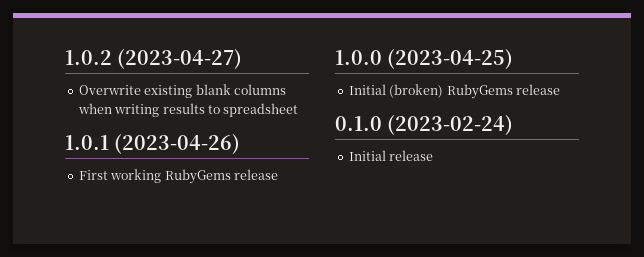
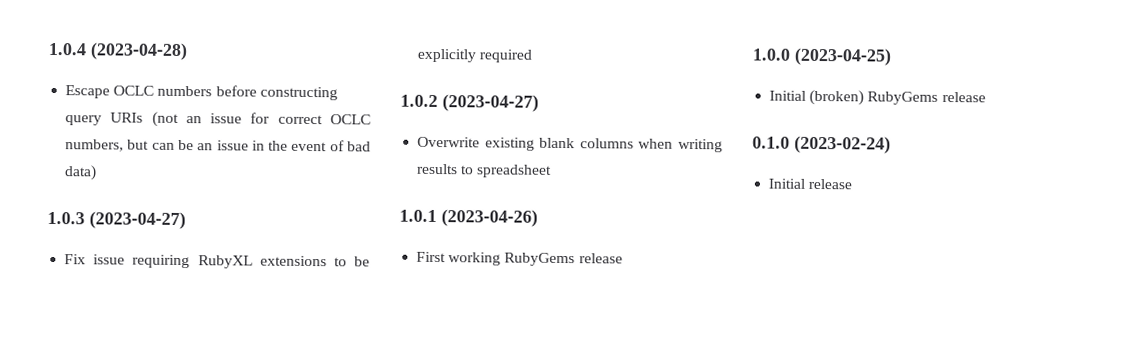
+ 1.0.4 (2023-04-28)
+ Escape OCLC numbers before constructing query URIs (not an issue for correct OCLC numbers, but can be an issue in the event of bad data)
+ 1.0.3 (2023-04-27)
+ Fix issue requiring RubyXL extensions to be explicitly required

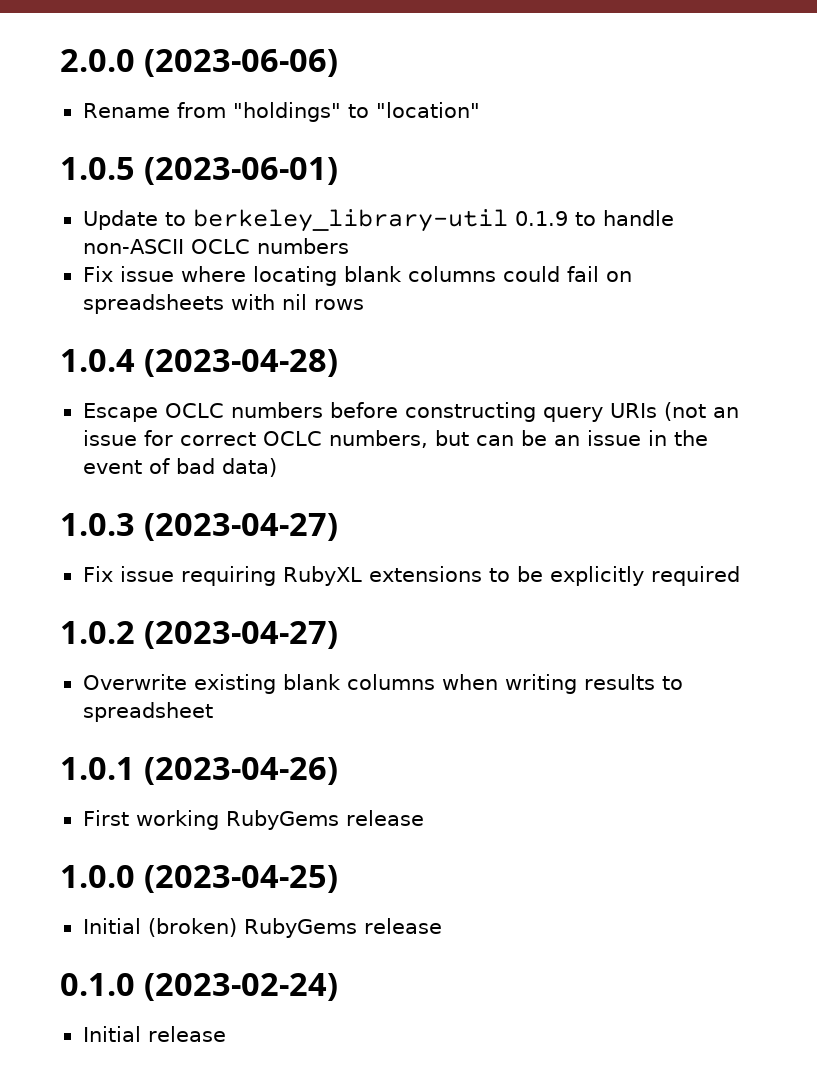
+ 2.0.0 (2023-06-06)
+ Rename from "holdings" to "location"
+ 1.0.5 (2023-06-01)
+ Update to berkeley_library-util 0.1.9 to handle non-ASCII OCLC numbers
+ Fix issue where locating blank columns could fail on spreadsheets with nil rows

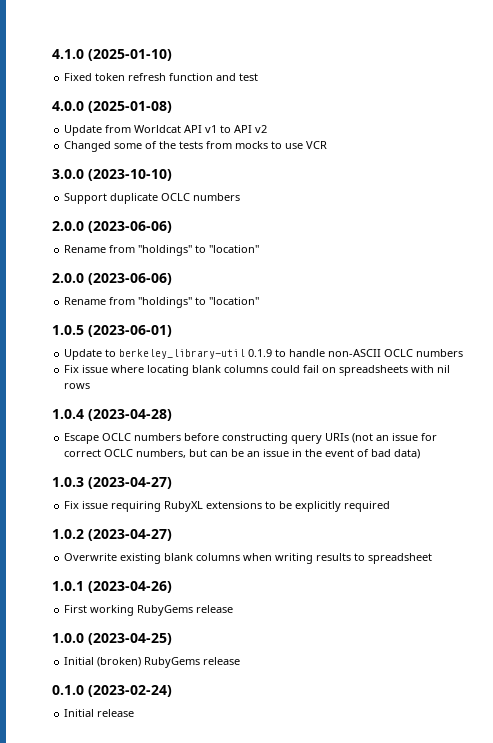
+ 4.1.0 (2025-01-10)
+ Fixed token refresh function and test
+ 4.0.0 (2025-01-08)
+ Update from Worldcat API v1 to API v2
+ Changed some of the tests from mocks to use VCR
+ 3.0.0 (2023-10-10)
+ Support duplicate OCLC numbers
+ 2.0.0 (2023-06-06)
+ Rename from "holdings" to "location"

